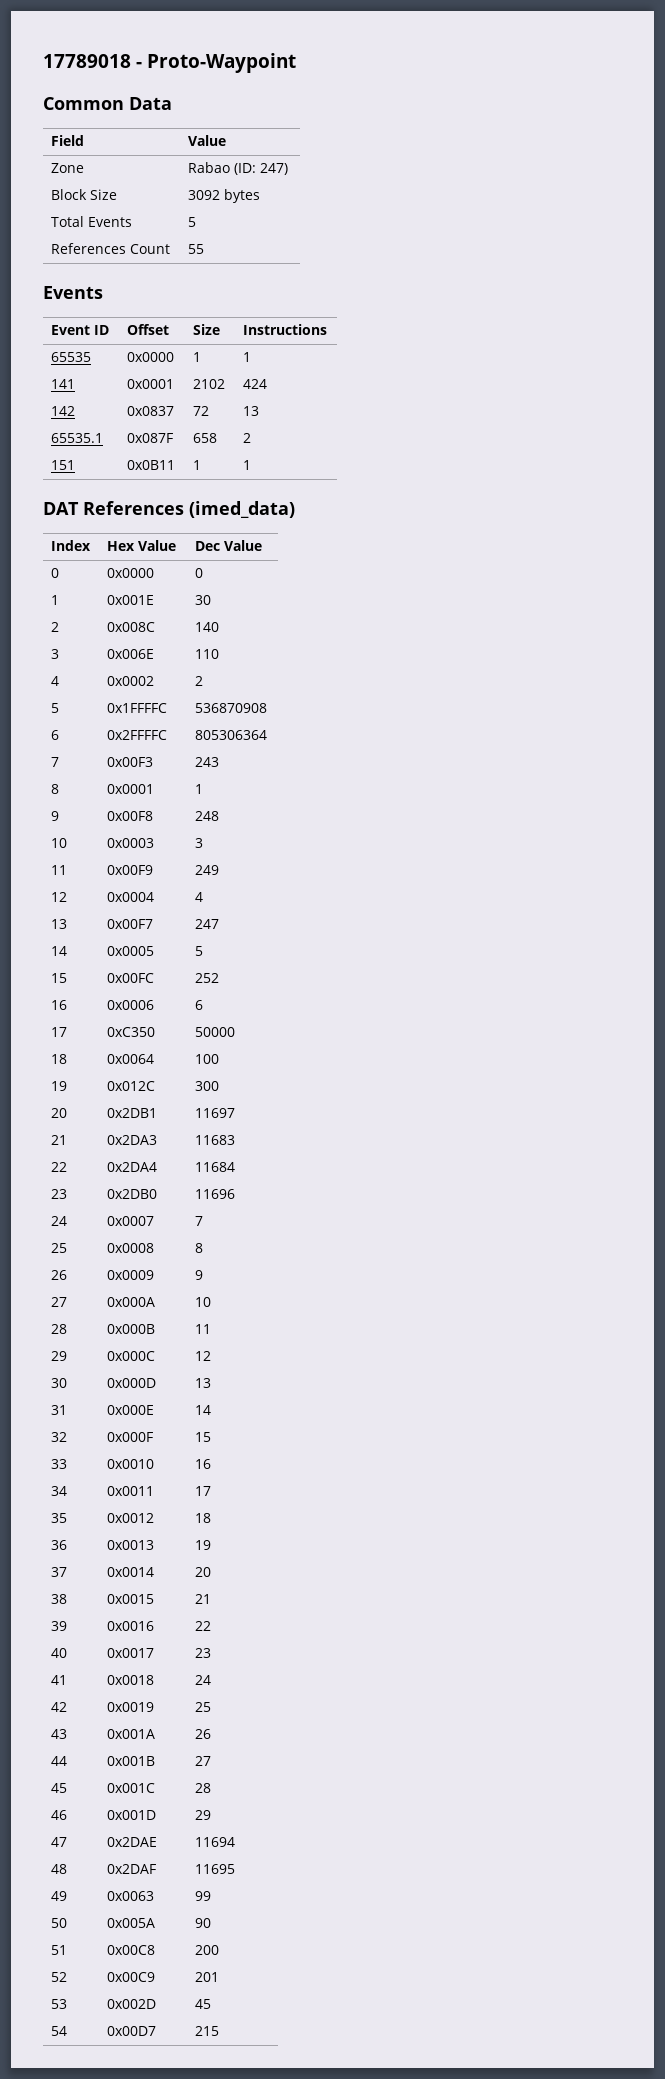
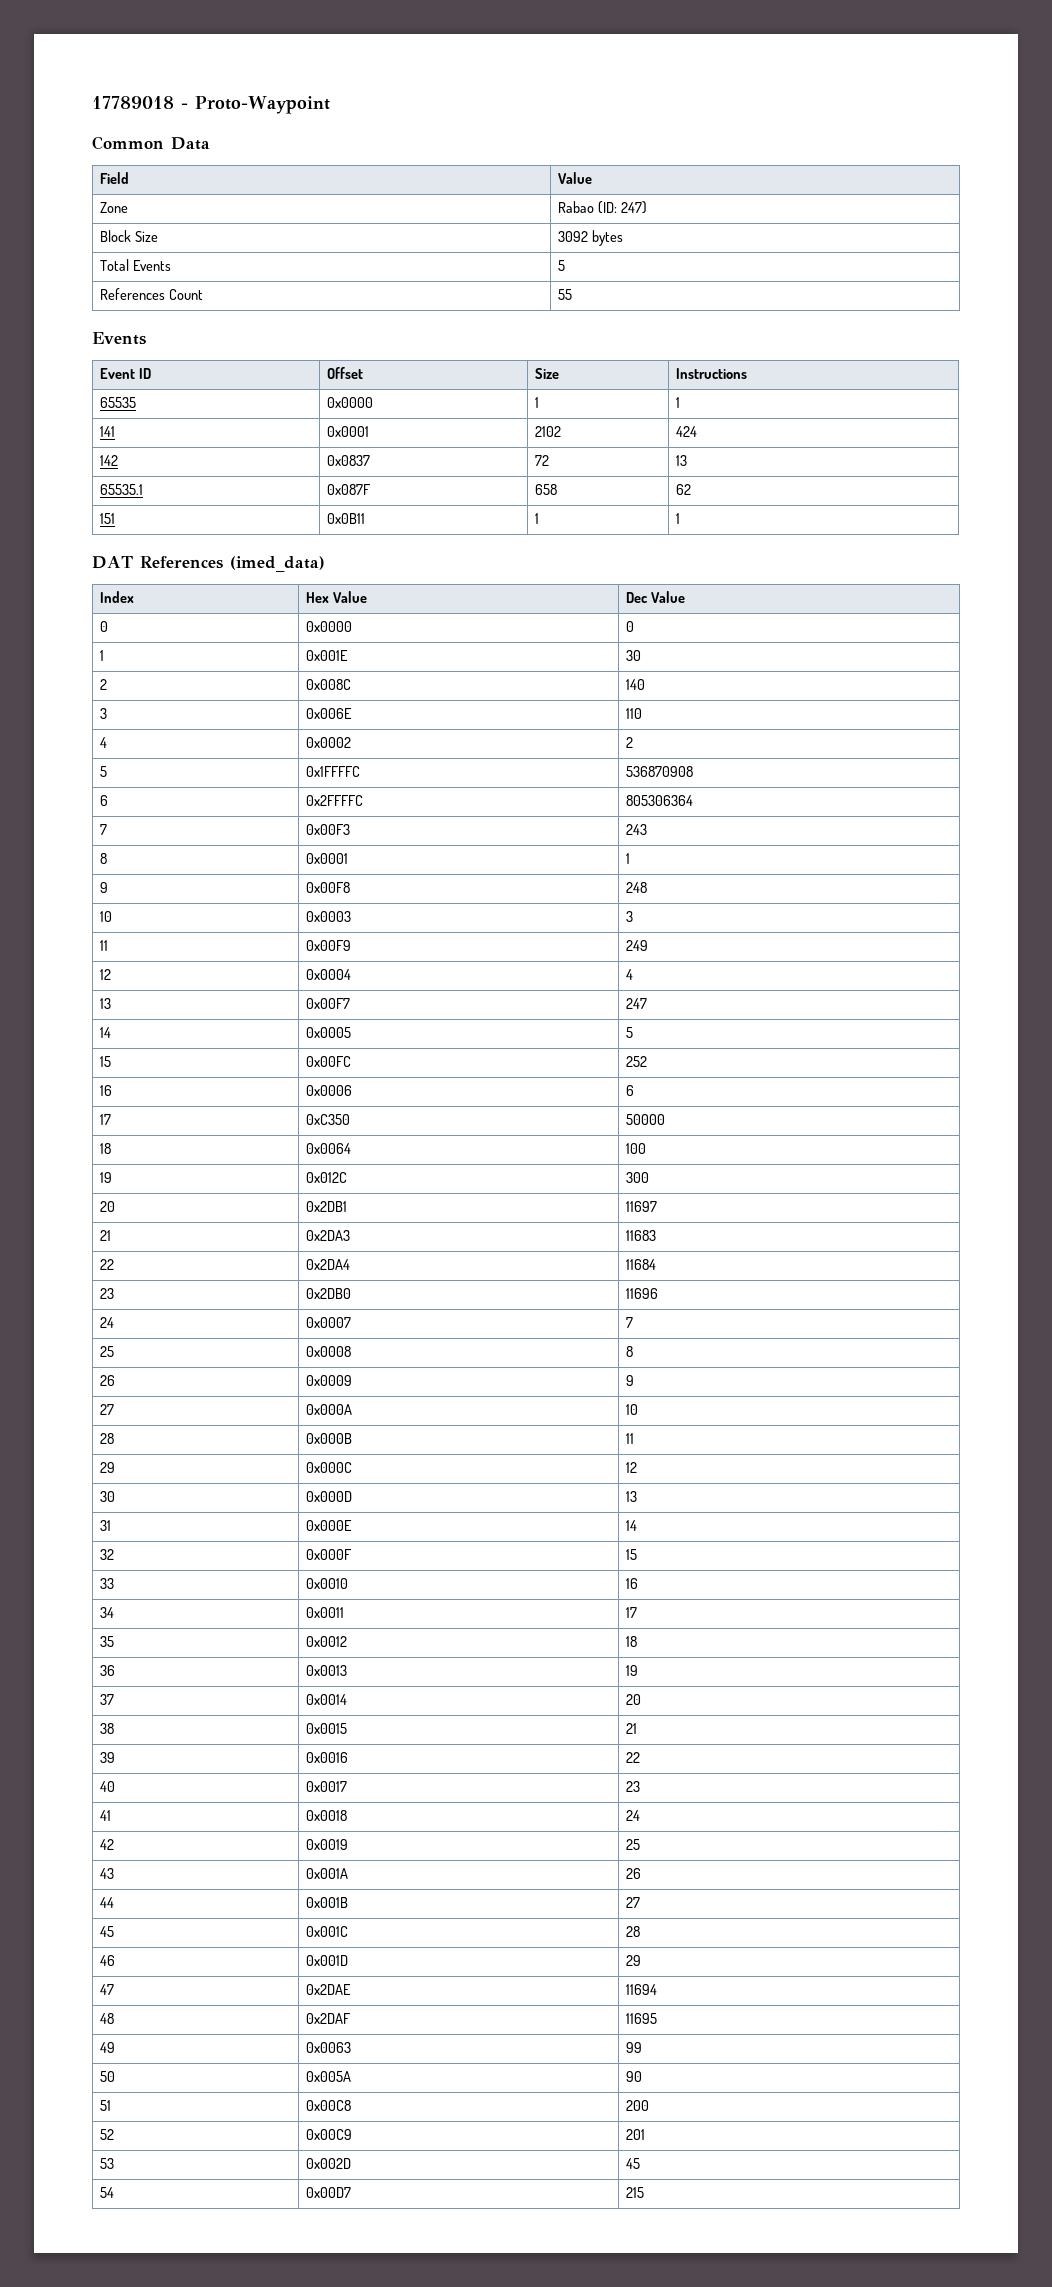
- 65535.1 | 0x087F | 658 | 2
+ 65535.1 | 0x087F | 658 | 62

